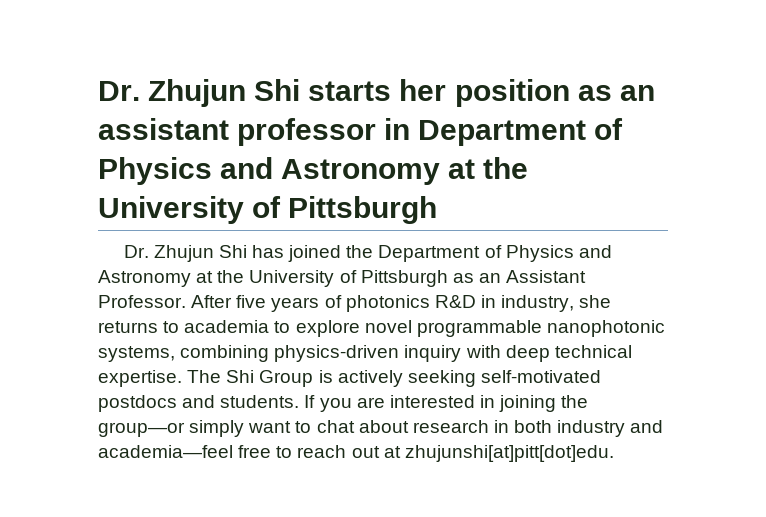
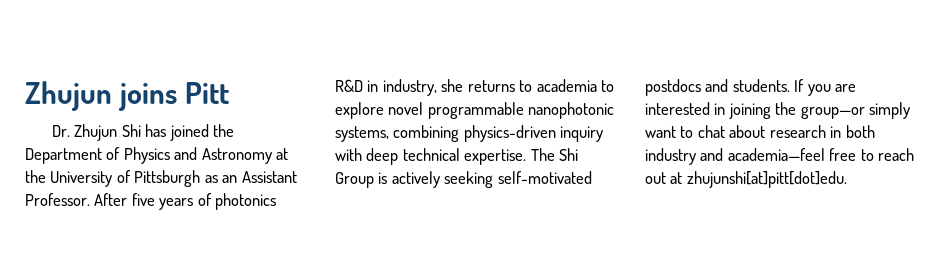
- Dr. Zhujun Shi starts her position as an assistant professor in Department of Physics and Astronomy at the University of Pittsburgh
+ Zhujun joins Pitt

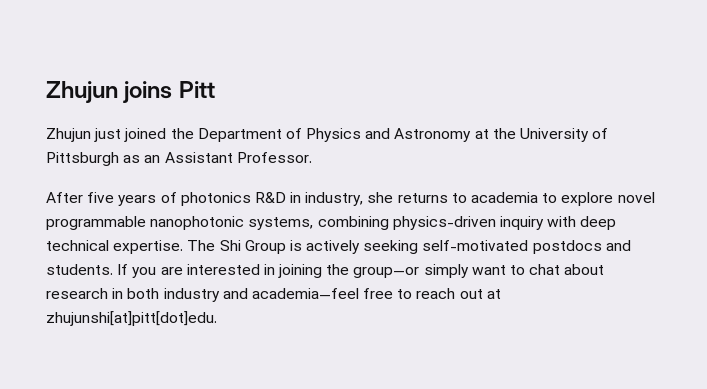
- Dr. Zhujun Shi has joined the Department of Physics and Astronomy at the University of Pittsburgh as an Assistant Professor. After five years of photonics R&D in industry, she returns to academia to explore novel programmable nanophotonic systems, combining physics-driven inquiry with deep technical expertise.
+ Zhujun just joined the Department of Physics and Astronomy at the University of Pittsburgh as an Assistant Professor.
+ After five years of photonics R&D in industry, she returns to academia to explore novel programmable nanophotonic systems, combining physics-driven inquiry with deep technical expertise.

